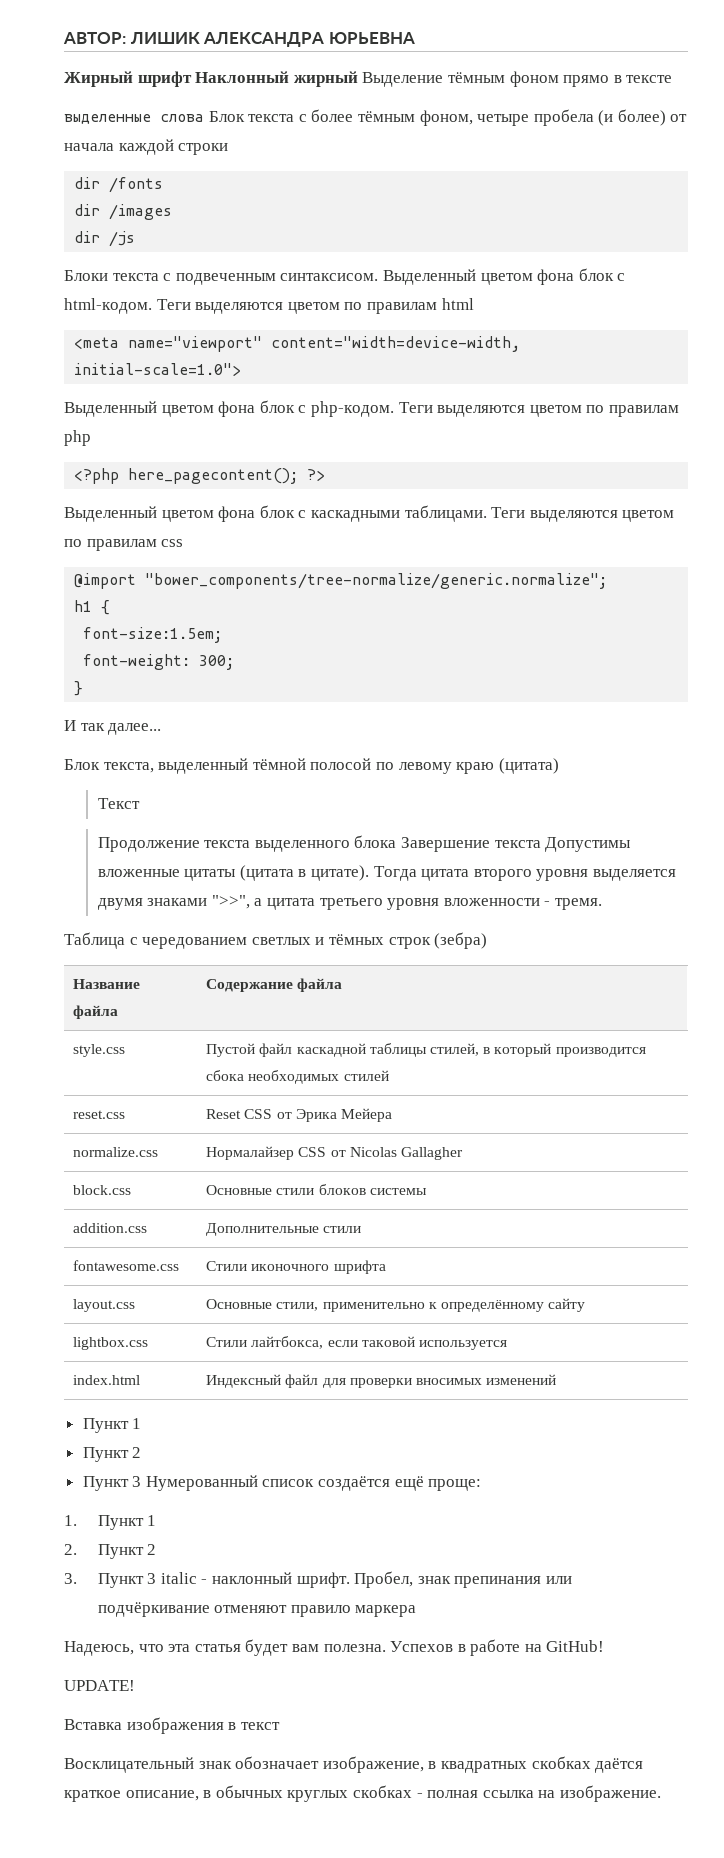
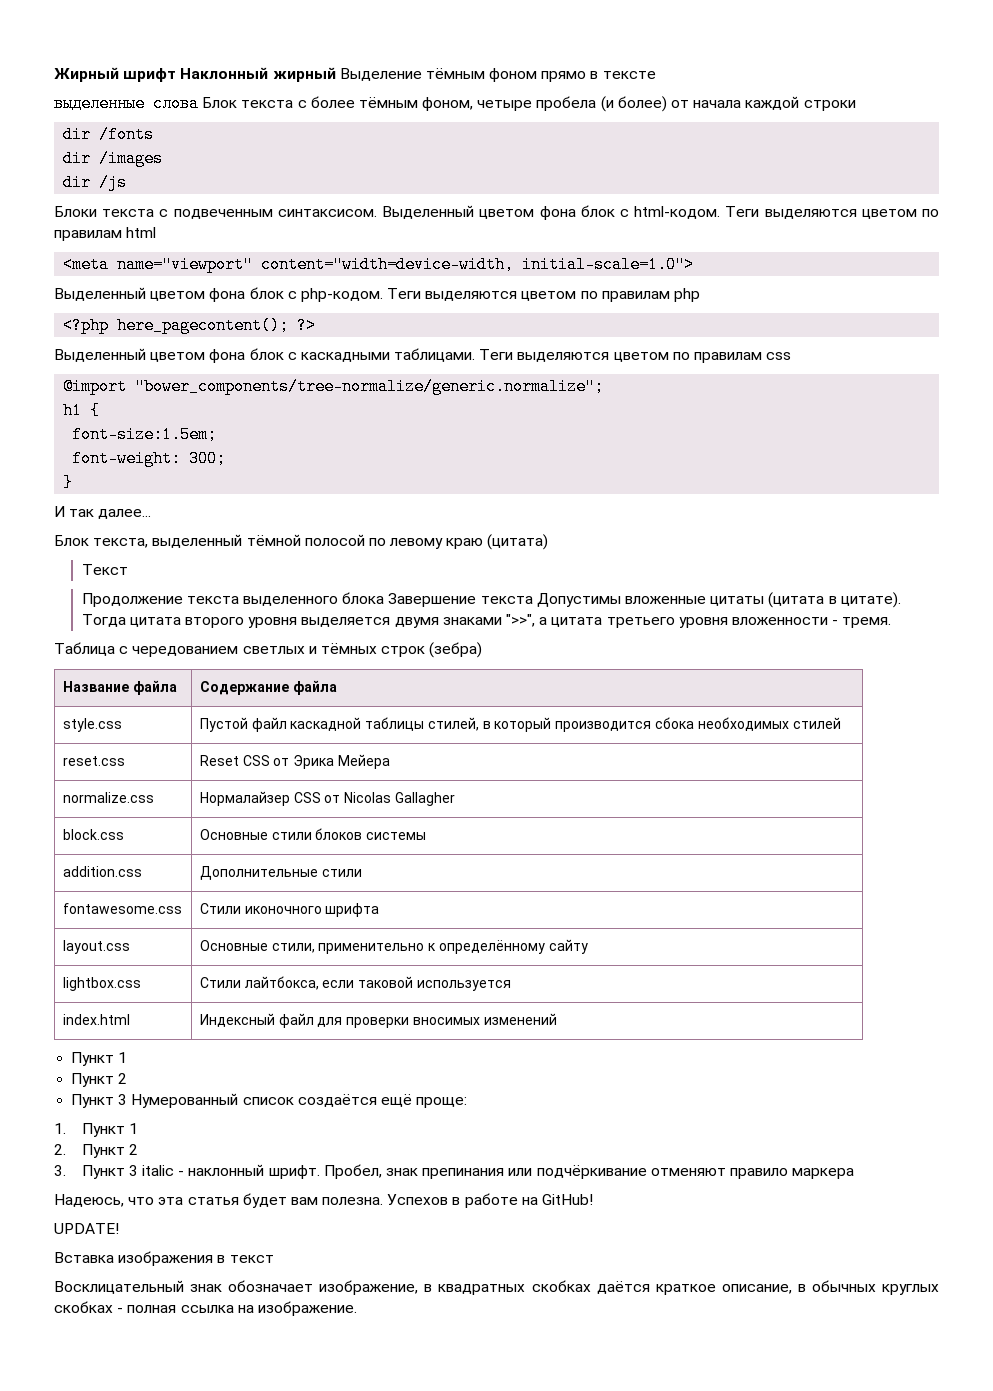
- АВТОР: ЛИШИК АЛЕКСАНДРА ЮРЬЕВНА

